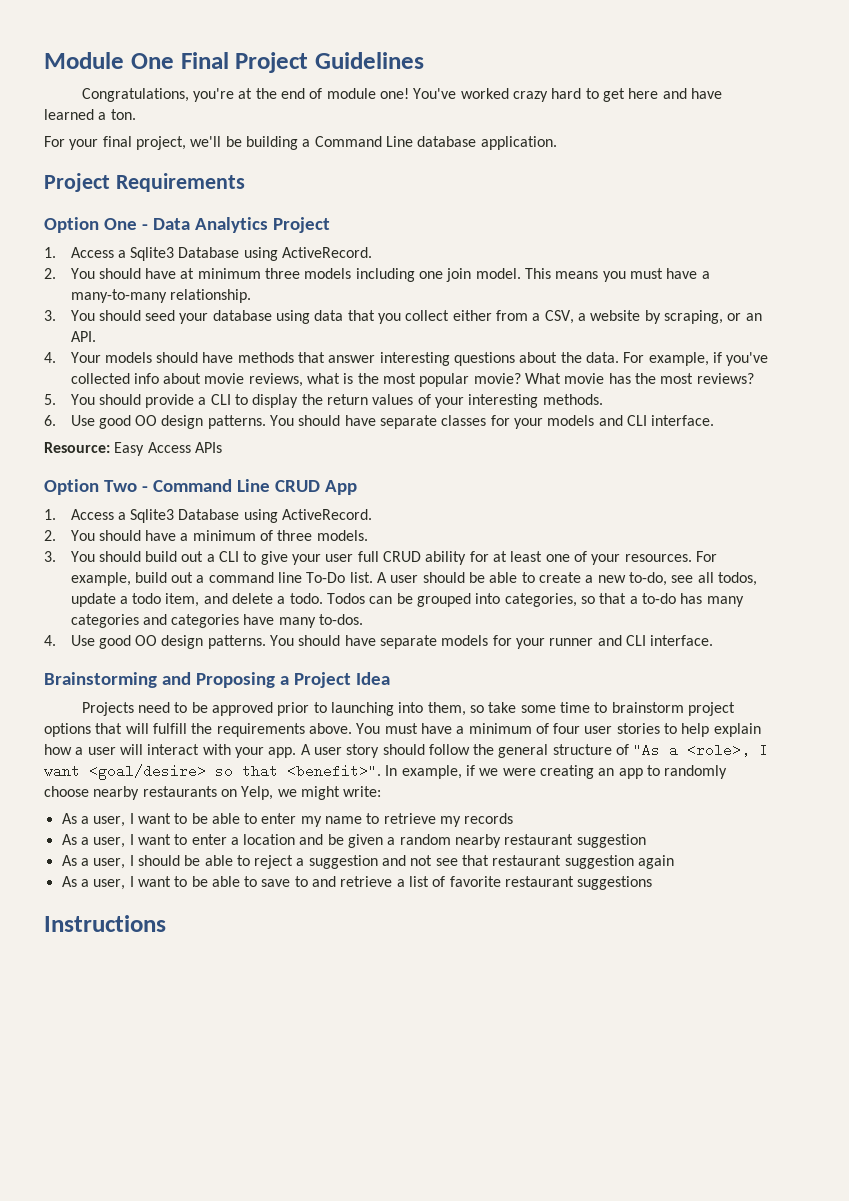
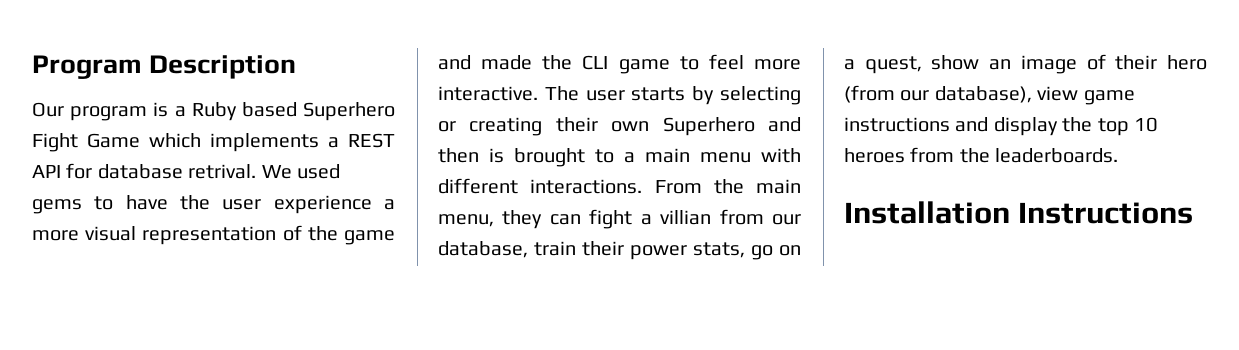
- Module One Final Project Guidelines
- Congratulations, you're at the end of module one! You've worked crazy hard to get here and have learned a ton.
- For your final project, we'll be building a Command Line database application.
- Project Requirements
- Option One - Data Analytics Project
- 1. Access a Sqlite3 Database using ActiveRecord.
- 2. You should have at minimum three models including one join model. This means you must have a many-to-many relationship.
- 3. You should seed your database using data that you collect either from a CSV, a website by scraping, or an API.
- 4. Your models should have methods that answer interesting questions about the data. For example, if you've collected info about movie reviews, what is the most popular movie? What movie has the most reviews?
- 5. You should provide a CLI to display the return values of your interesting methods.
- 6. Use good OO design patterns. You should have separate classes for your models and CLI interface.
- Resource: Easy Access APIs
- Option Two - Command Line CRUD App
- 1. Access a Sqlite3 Database using ActiveRecord.
- 2. You should have a minimum of three models.
- 3. You should build out a CLI to give your user full CRUD ability for at least one of your resources. For example, build out a command line To-Do list. A user should be able to create a new to-do, see all todos, update a todo item, and delete a todo. Todos can be grouped into categories, so that a to-do has many categories and categories have many to-dos.
- 4. Use good OO design patterns. You should have separate models for your runner and CLI interface.
- Brainstorming and Proposing a Project Idea
- Projects need to be approved prior to launching into them, so take some time to brainstorm project options that will fulfill the requirements above. You must have a minimum of four user stories to help explain how a user will interact with your app. A user story should follow the general structure of "As a <role>, I want <goal/desire> so that <benefit>". In example, if we were creating an app to randomly choose nearby restaurants on Yelp, we might write:
- As a user, I want to be able to enter my name to retrieve my records
- As a user, I want to enter a location and be given a random nearby restaurant suggestion
- As a user, I should be able to reject a suggestion and not see that restaurant suggestion again
- As a user, I want to be able to save to and retrieve a list of favorite restaurant suggestions
- Instructions
+ Program Description
+ Our program is a Ruby based Superhero Fight Game which implements a REST API for database retrival. We used gems to have the user experience a more visual representation of the game and made the CLI game to feel more interactive. The user starts by selecting or creating their own Superhero and then is brought to a main menu with different interactions. From the main menu, they can fight a villian from our database, train their power stats, go on a quest, show an image of their hero (from our database), view game instructions and display the top 10 heroes from the leaderboards.
+ Installation Instructions

